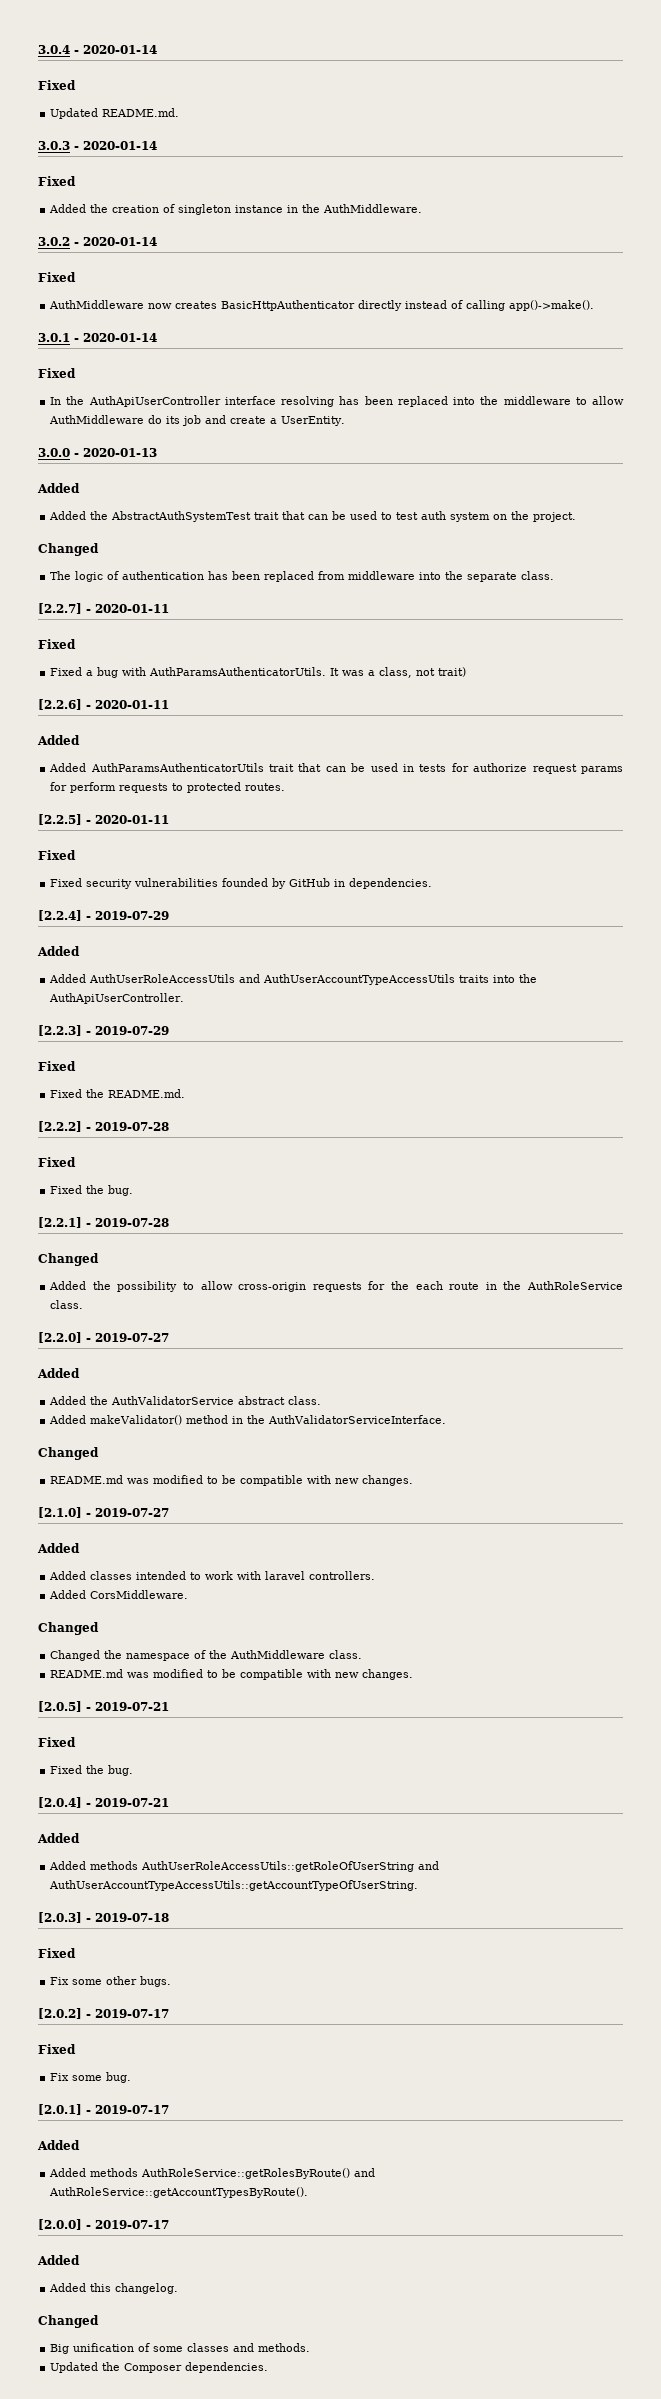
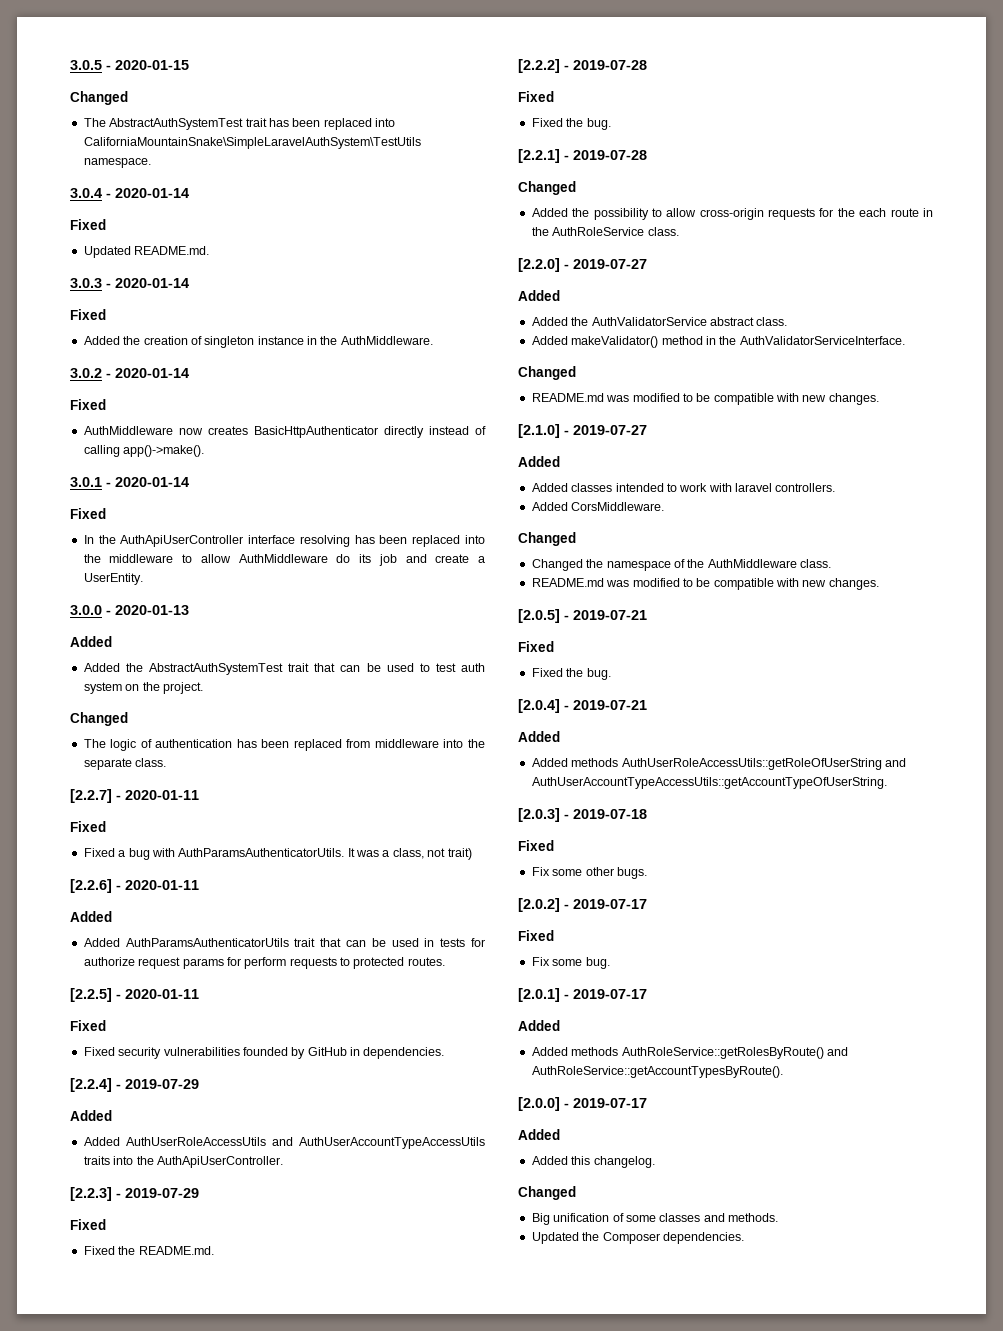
+ 3.0.5 - 2020-01-15
+ Changed
+ The AbstractAuthSystemTest trait has been replaced into CaliforniaMountainSnake\SimpleLaravelAuthSystem\TestUtils namespace.

